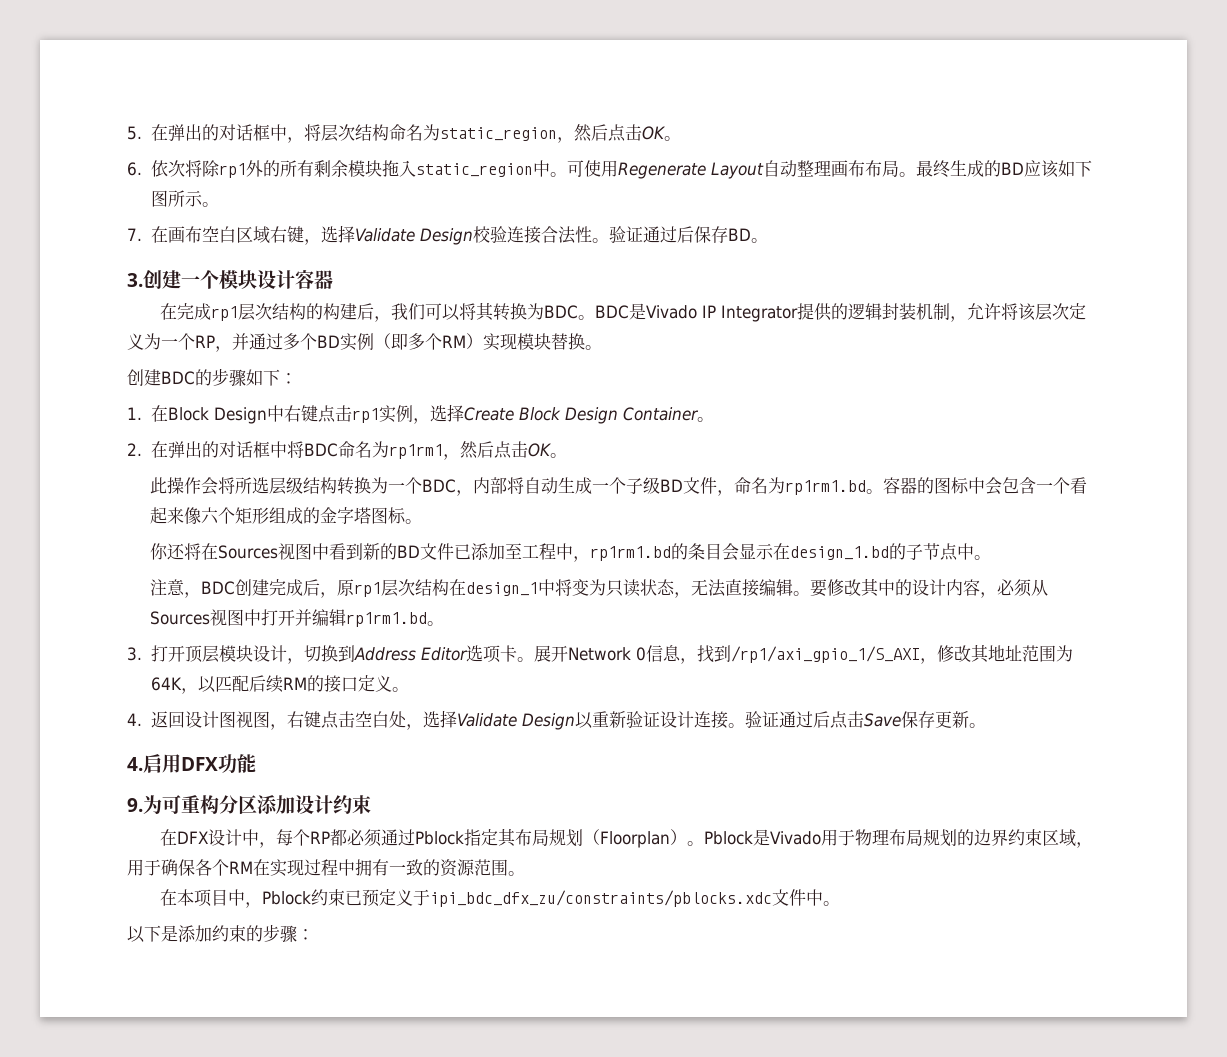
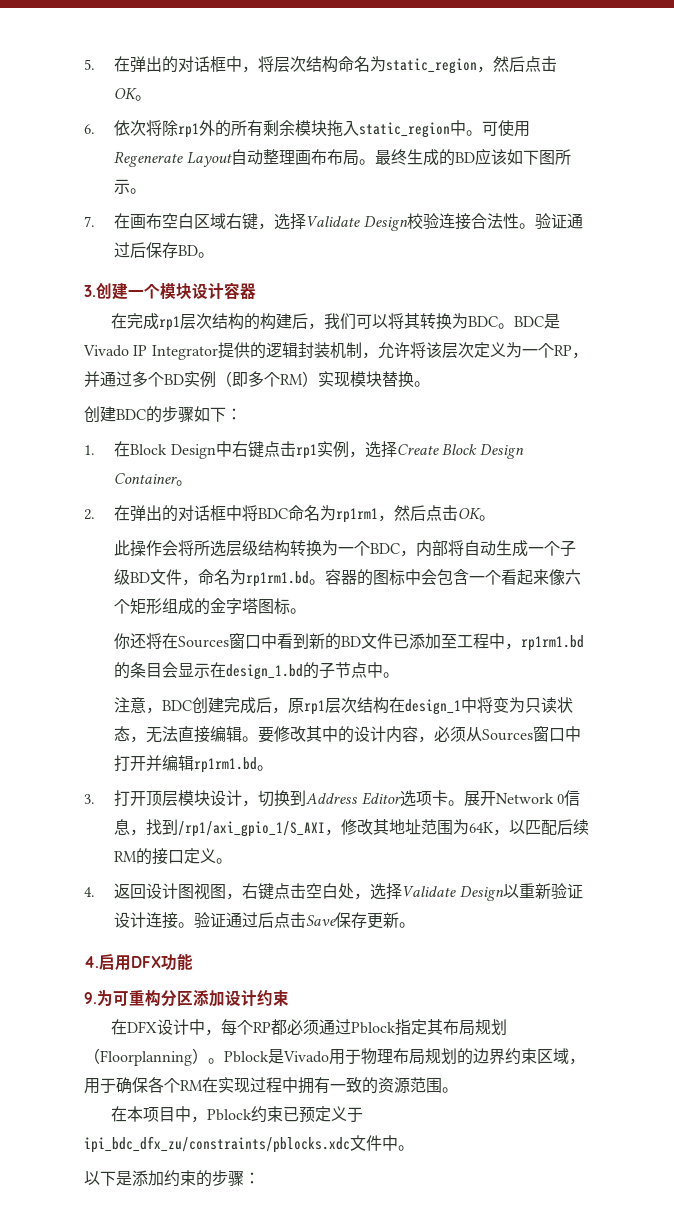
- 你还将在Sources视图中看到新的BD文件已添加至工程中，rp1rm1.bd的条目会显示在design_1.bd的子节点中。
+ 你还将在Sources窗口中看到新的BD文件已添加至工程中，rp1rm1.bd的条目会显示在design_1.bd的子节点中。
- 要修改其中的设计内容，必须从Sources视图中打开并编辑rp1rm1.bd。
+ 要修改其中的设计内容，必须从Sources窗口中打开并编辑rp1rm1.bd。
- 在DFX设计中，每个RP都必须通过Pblock指定其布局规划（Floorplan）。
+ 在DFX设计中，每个RP都必须通过Pblock指定其布局规划（Floorplanning）。

